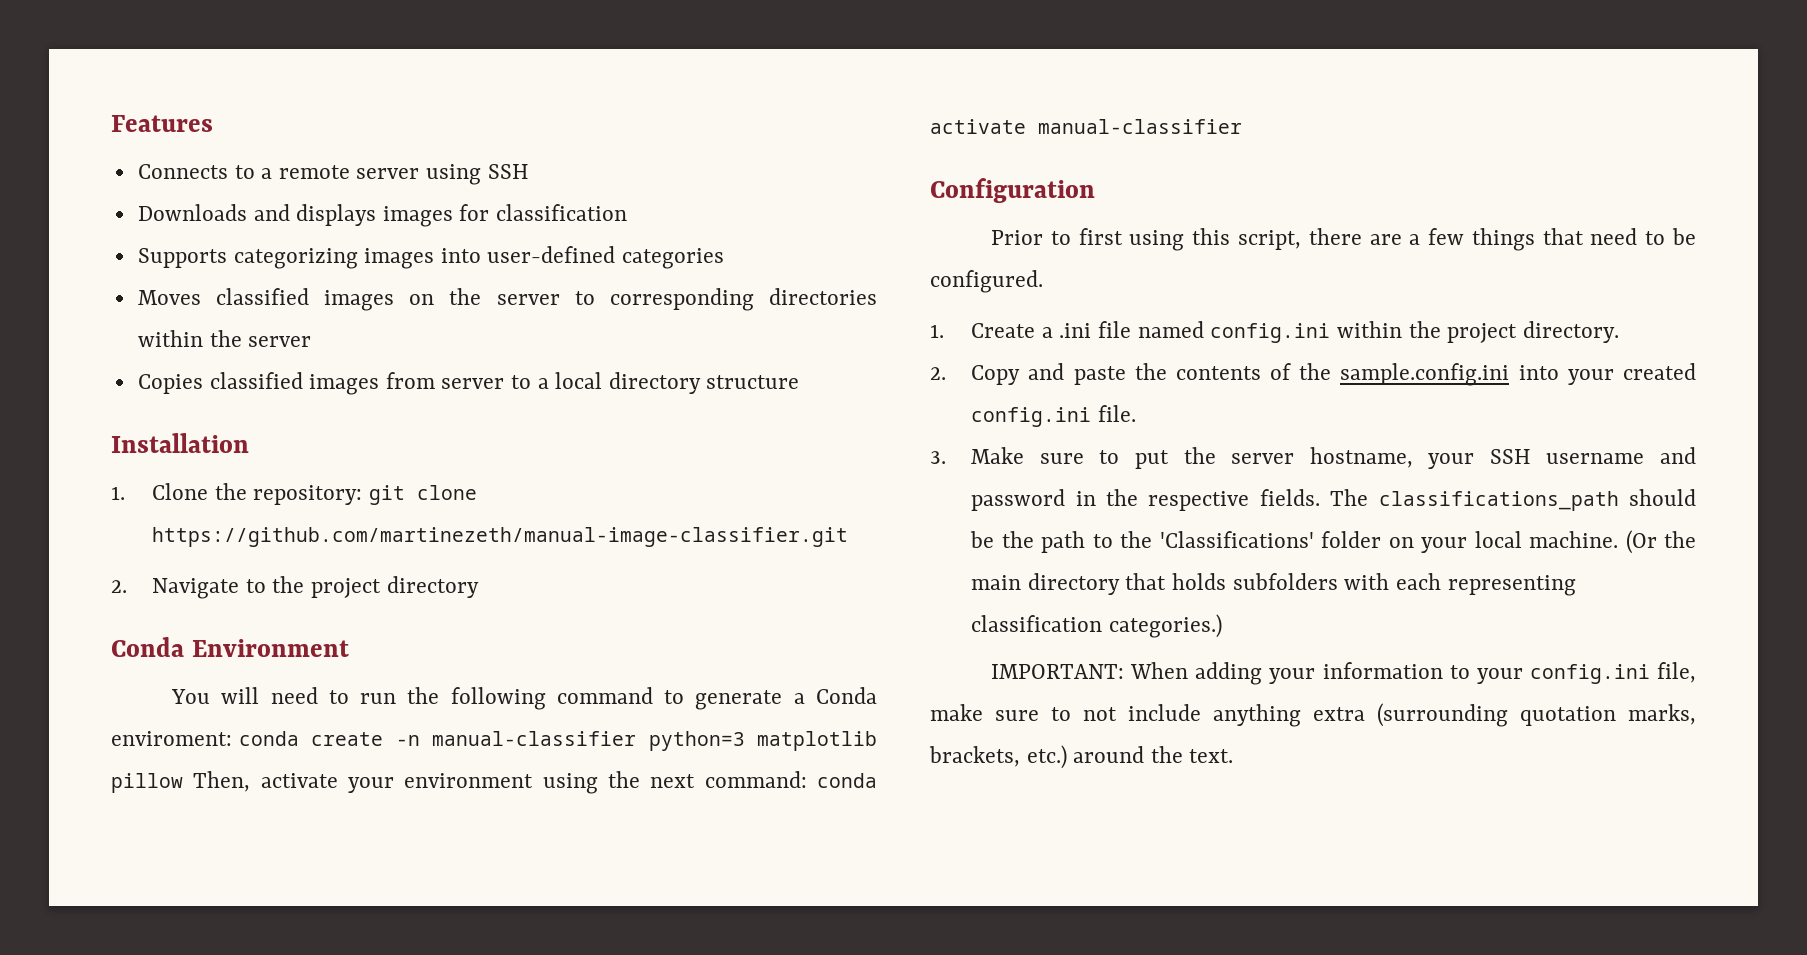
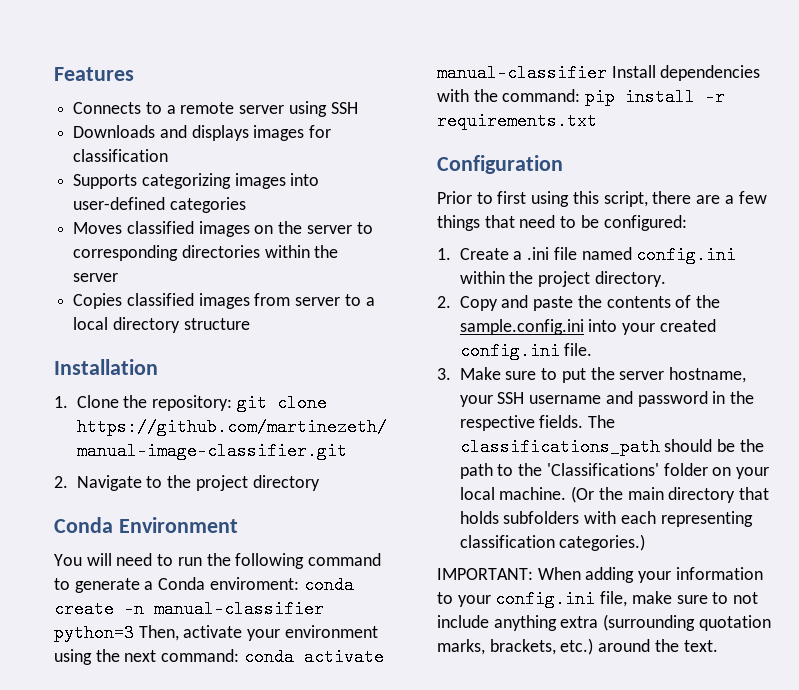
- You will need to run the following command to generate a Conda enviroment: conda create -n manual-classifier python=3 matplotlib pillow Then, activate your environment using the next command: conda activate manual-classifier
+ You will need to run the following command to generate a Conda enviroment: conda create -n manual-classifier python=3 Then, activate your environment using the next command: conda activate manual-classifier Install dependencies with the command: pip install -r requirements.txt
- Prior to first using this script, there are a few things that need to be configured.
+ Prior to first using this script, there are a few things that need to be configured:

